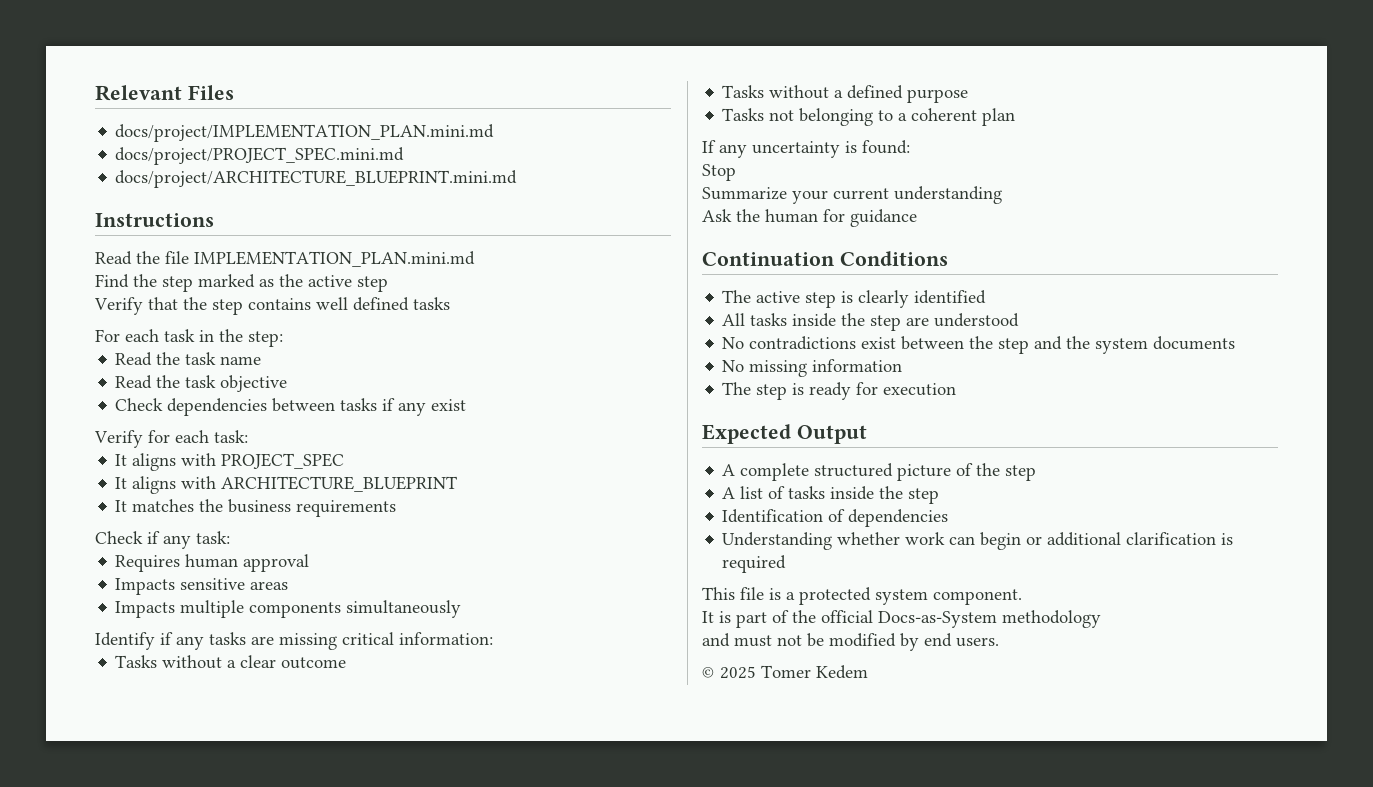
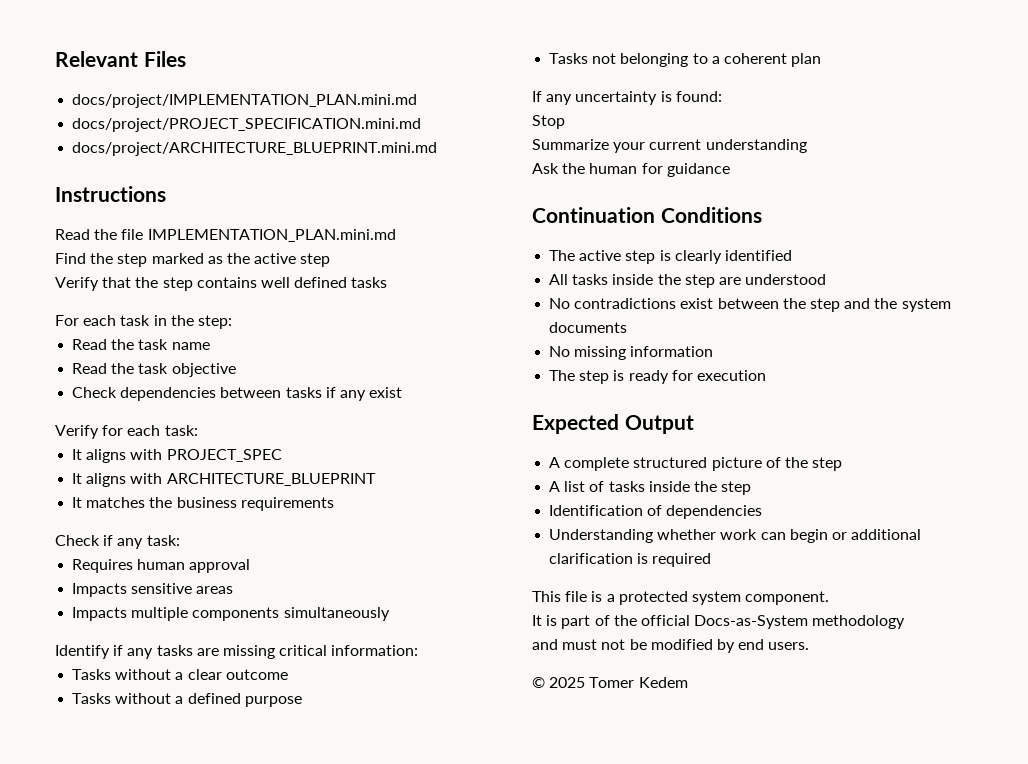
- docs/project/PROJECT_SPEC.mini.md
+ docs/project/PROJECT_SPECIFICATION.mini.md

